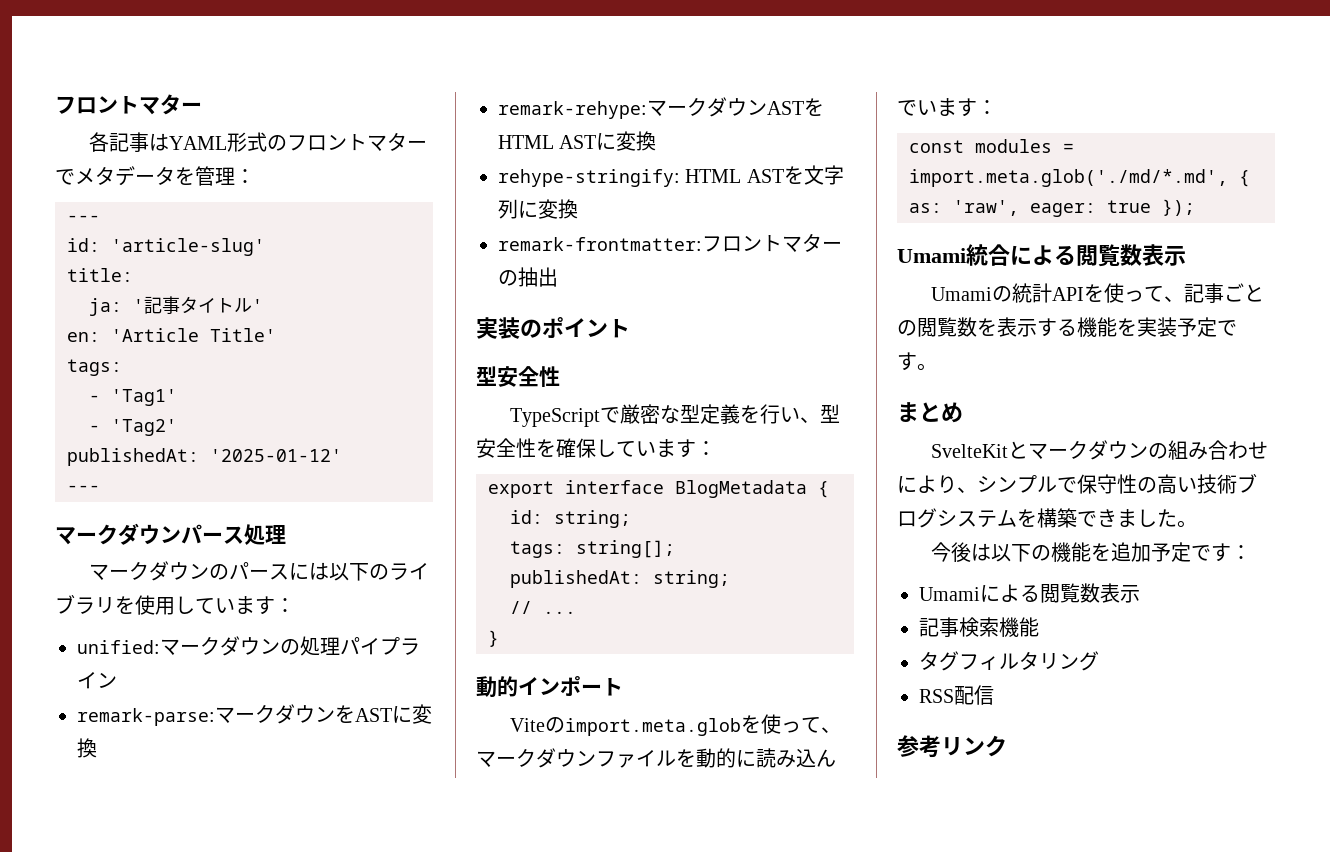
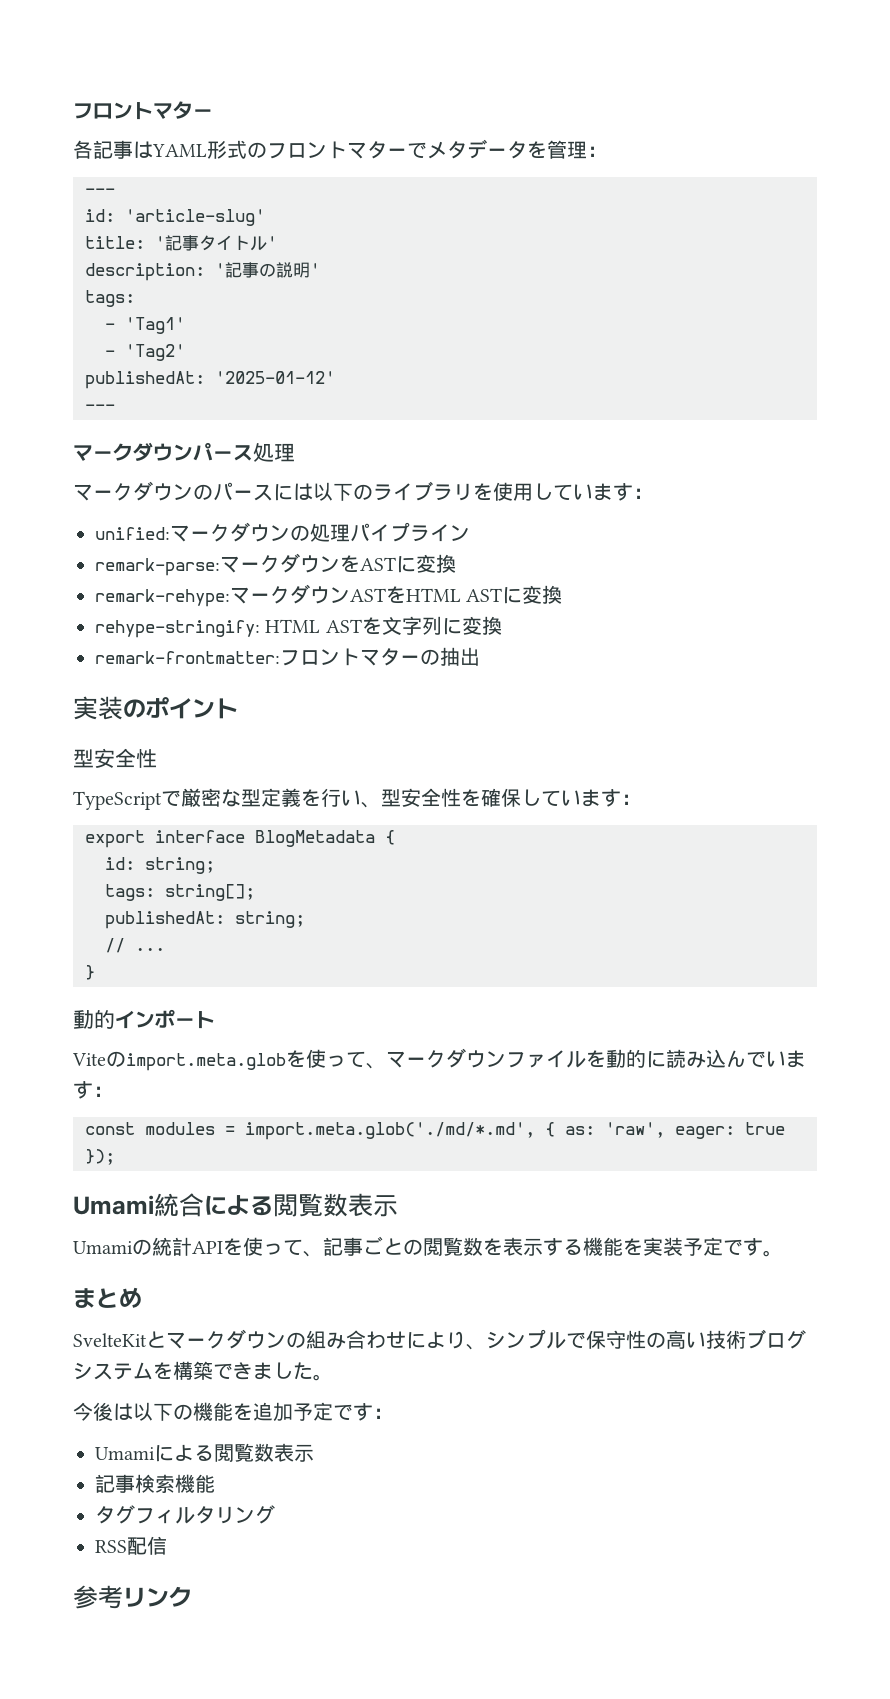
- title:
- ja: '記事タイトル'
+ title: '記事タイトル'
- en: 'Article Title'
+ description: '記事の説明'

